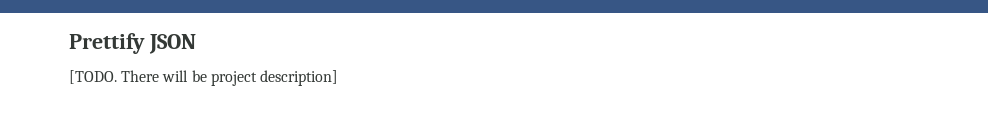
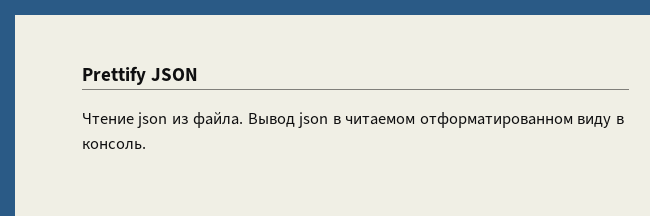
- [TODO. There will be project description]
+ Чтение json из файла. Вывод json в читаемом отформатированном виду в консоль.

